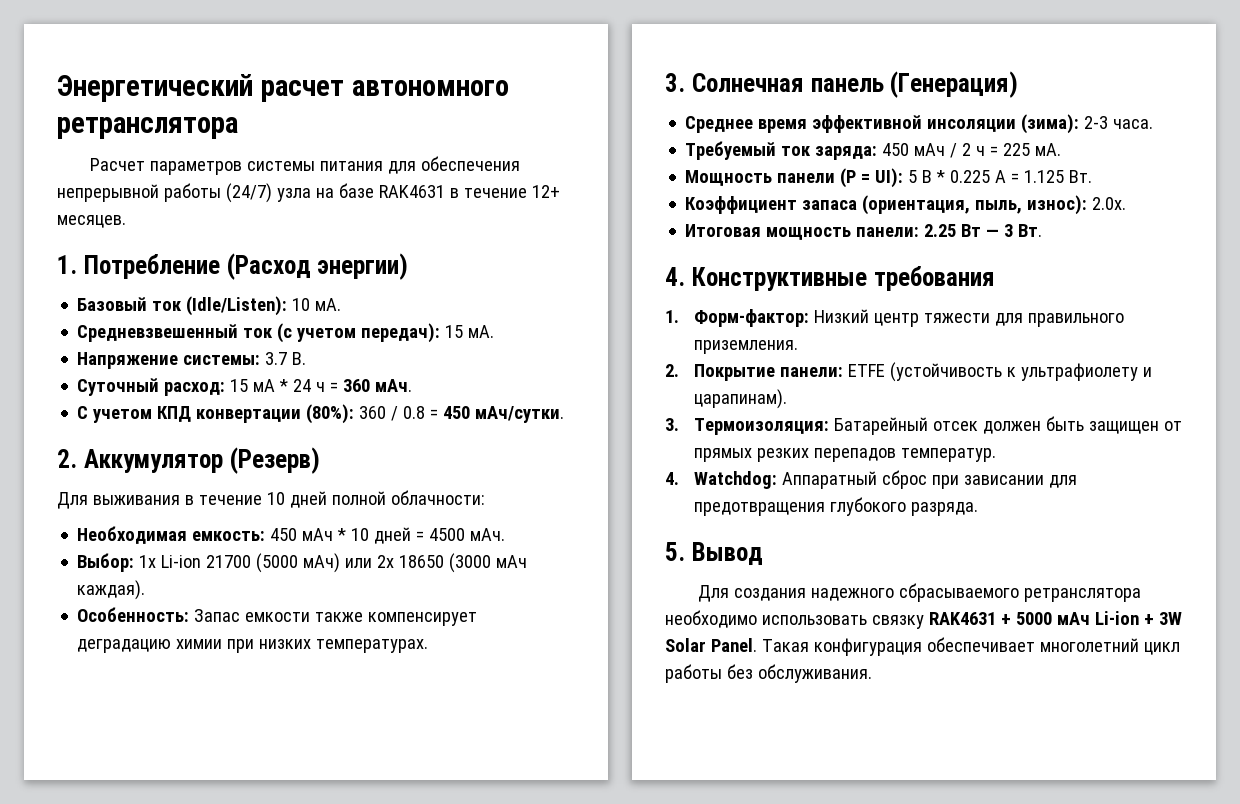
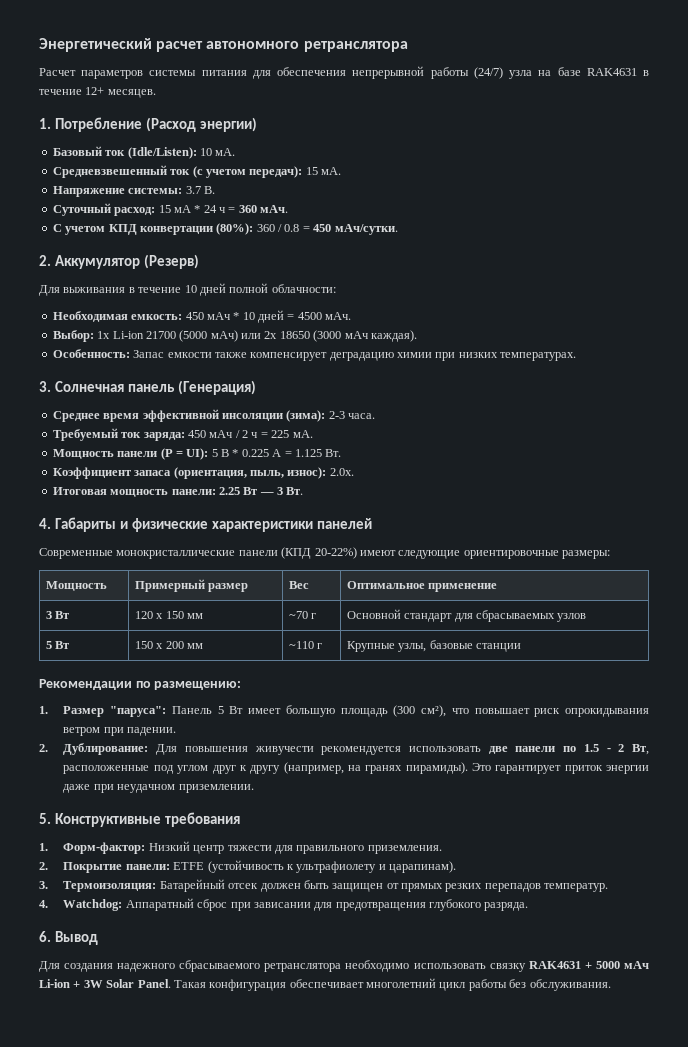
- 4. Конструктивные требования
+ 4. Габариты и физические характеристики панелей
+ Современные монокристаллические панели (КПД 20-22%) имеют следующие ориентировочные размеры:
+ Мощность | Примерный размер | Вес | Оптимальное применение
+ 3 Вт | 120 x 150 мм | ~70 г | Основной стандарт для сбрасываемых узлов
+ 5 Вт | 150 x 200 мм | ~110 г | Крупные узлы, базовые станции
+ Рекомендации по размещению:
+ 1. Размер "паруса": Панель 5 Вт имеет большую площадь (300 см²), что повышает риск опрокидывания ветром при падении.
+ 2. Дублирование: Для повышения живучести рекомендуется использовать две панели по 1.5 - 2 Вт, расположенные под углом друг к другу (например, на гранях пирамиды). Это гарантирует приток энергии даже при неудачном приземлении.
+ 5. Конструктивные требования
- 5. Вывод
+ 6. Вывод

